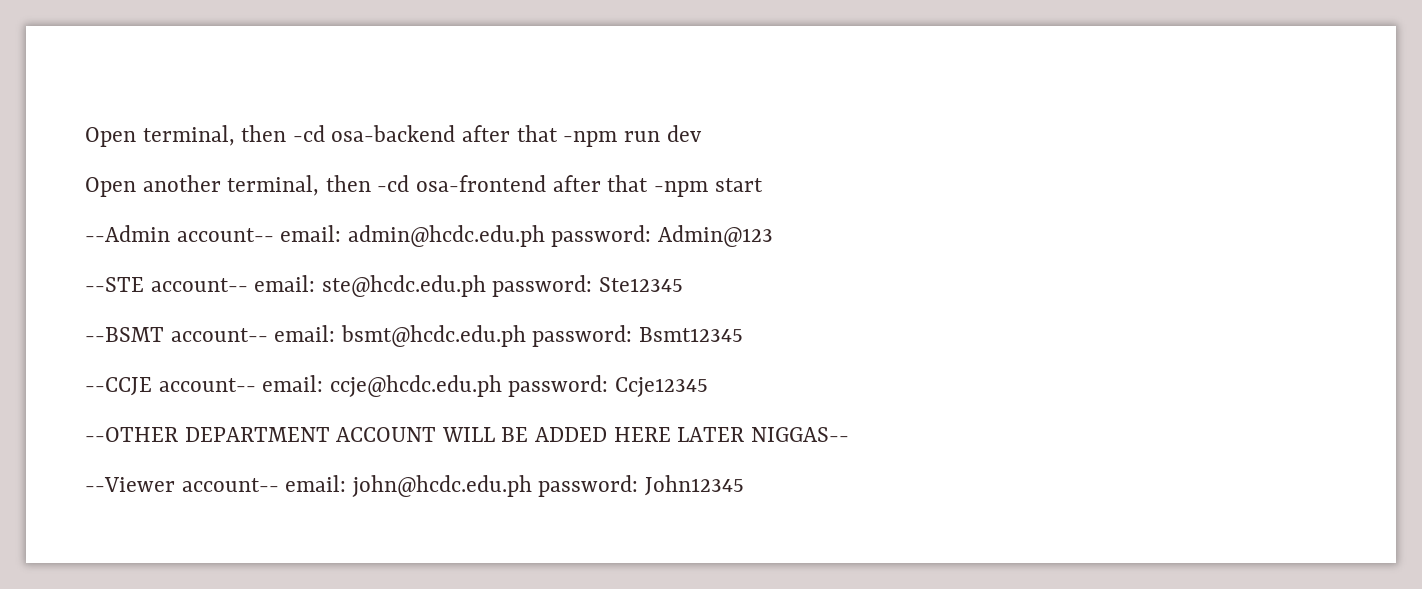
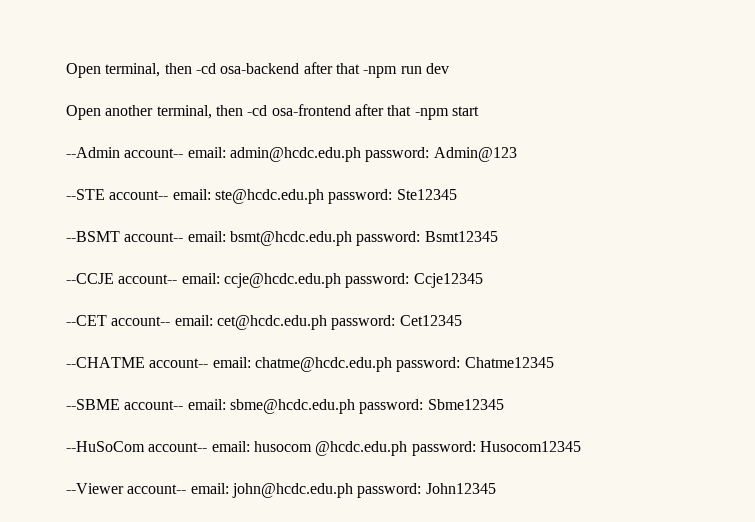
- --OTHER DEPARTMENT ACCOUNT WILL BE ADDED HERE LATER NIGGAS--
+ --CET account-- email: cet@hcdc.edu.ph password: Cet12345
+ --CHATME account-- email: chatme@hcdc.edu.ph password: Chatme12345
+ --SBME account-- email: sbme@hcdc.edu.ph password: Sbme12345
+ --HuSoCom account-- email: husocom @hcdc.edu.ph password: Husocom12345

